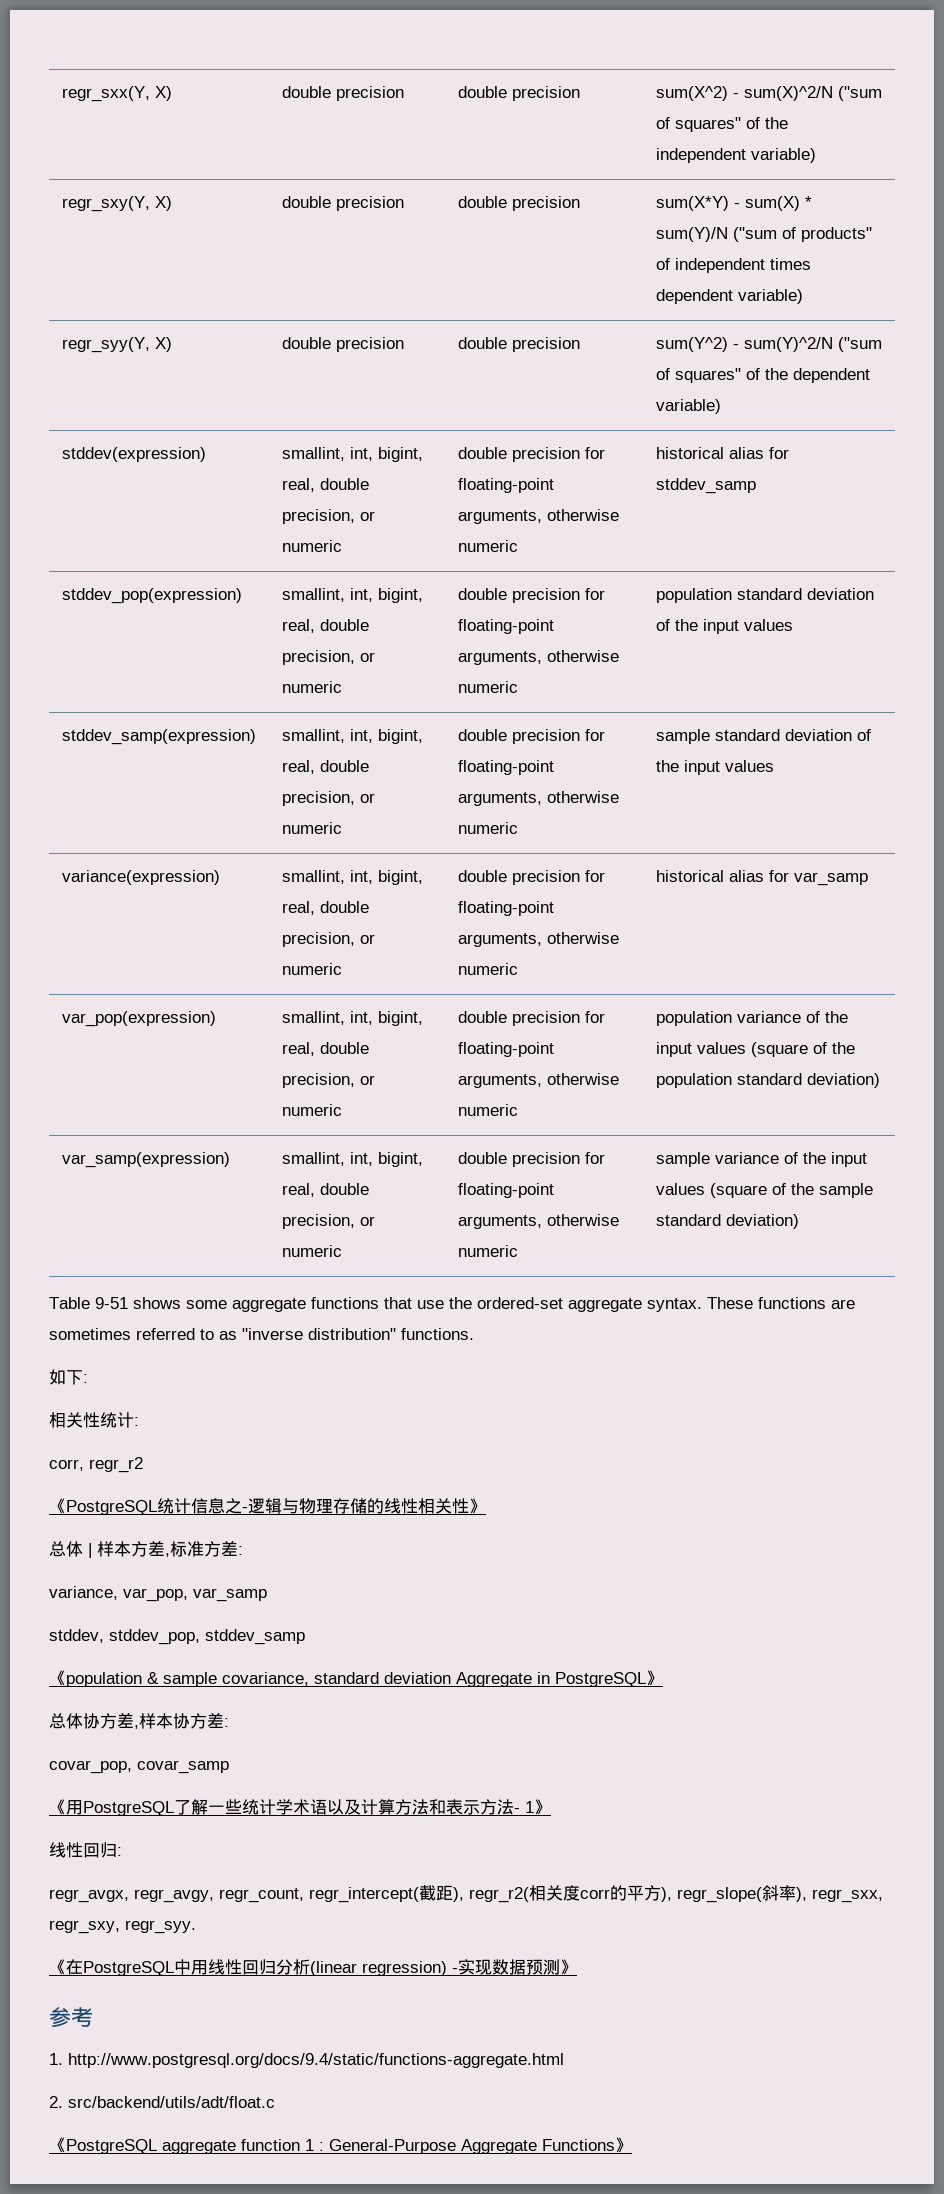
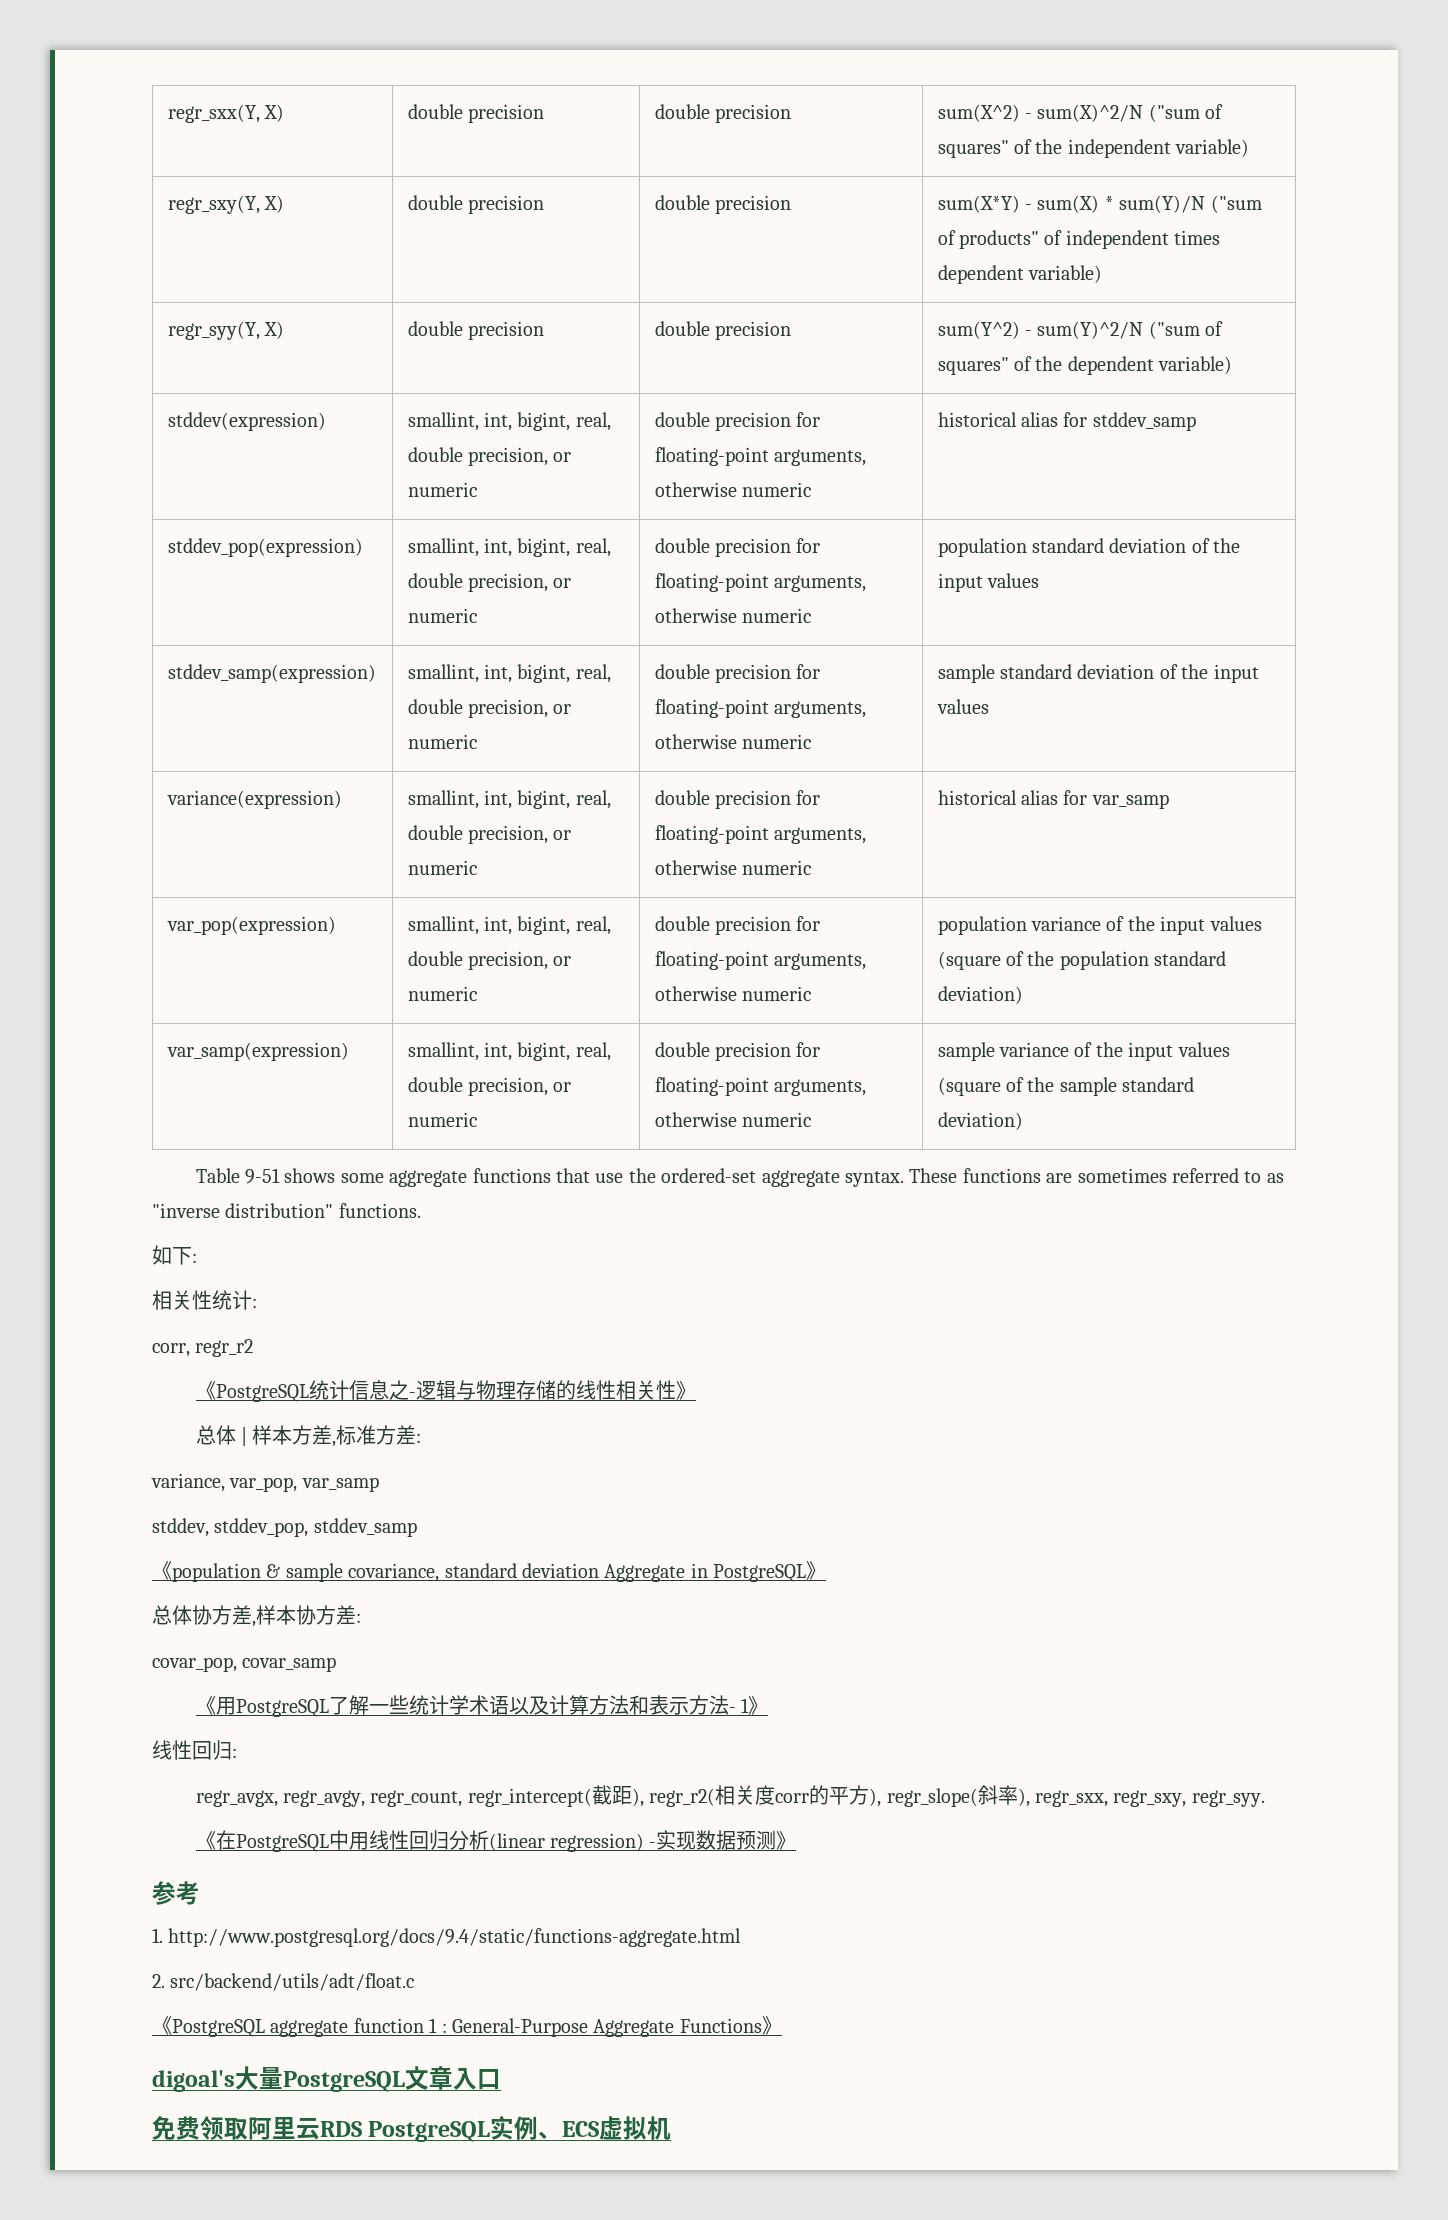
+ digoal's大量PostgreSQL文章入口
+ 免费领取阿里云RDS PostgreSQL实例、ECS虚拟机

